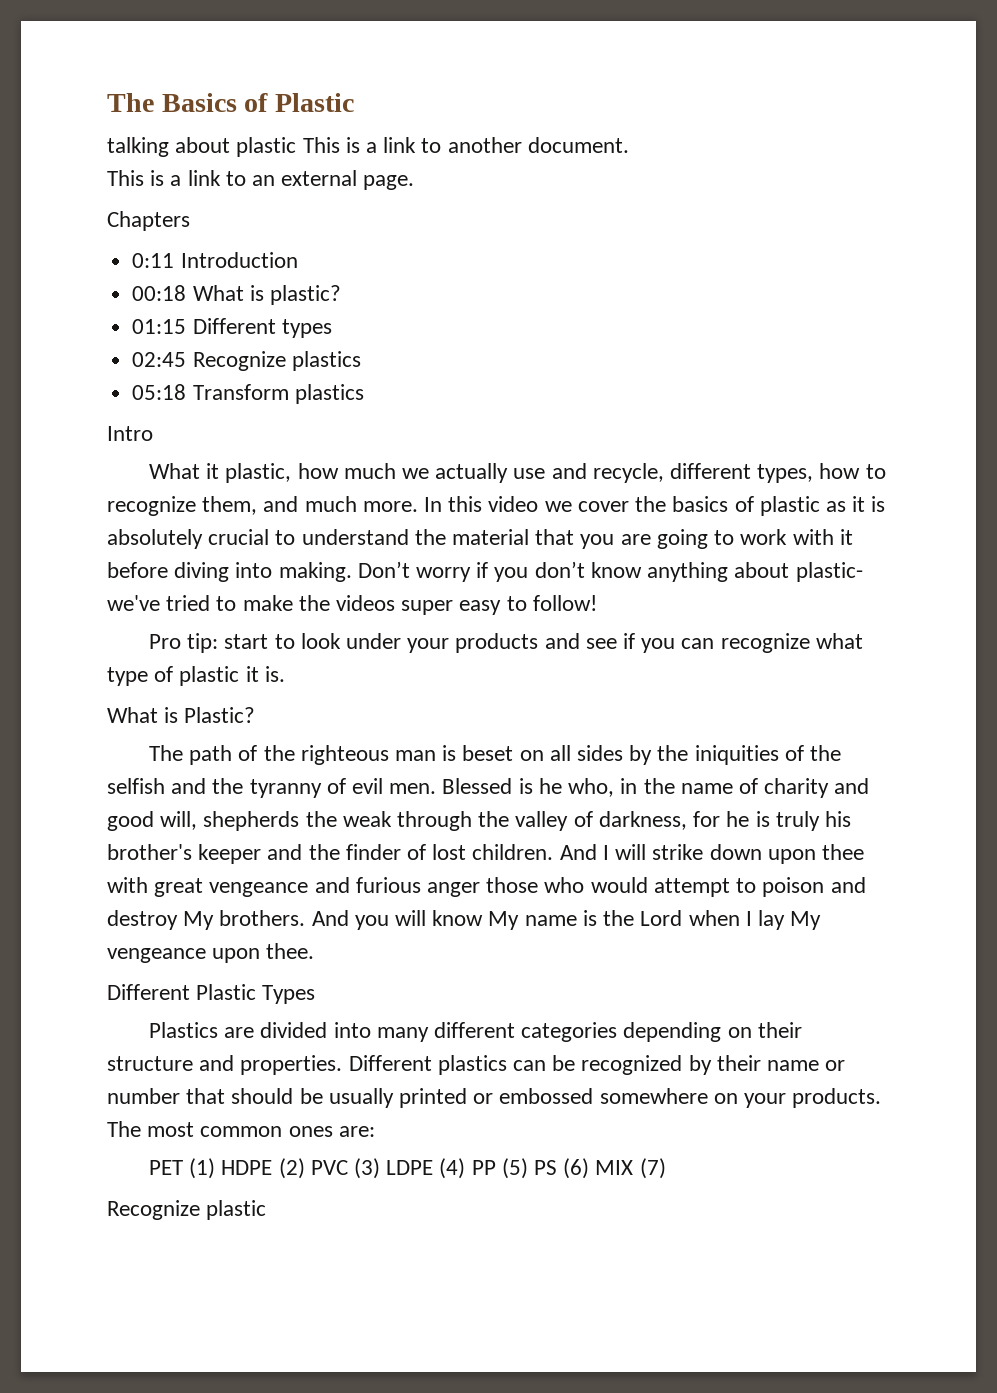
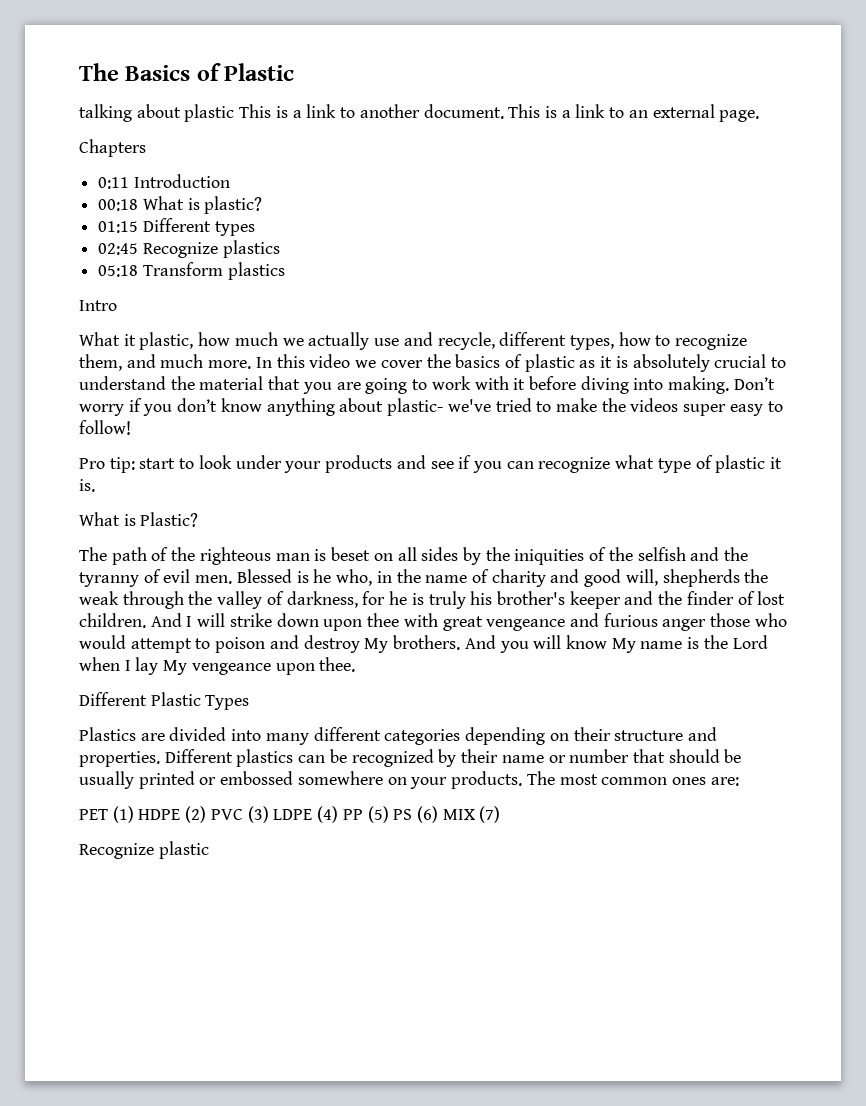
- talking about plastic This is a link to another document.
- This is a link to an external page.
+ talking about plastic This is a link to another document. This is a link to an external page.

